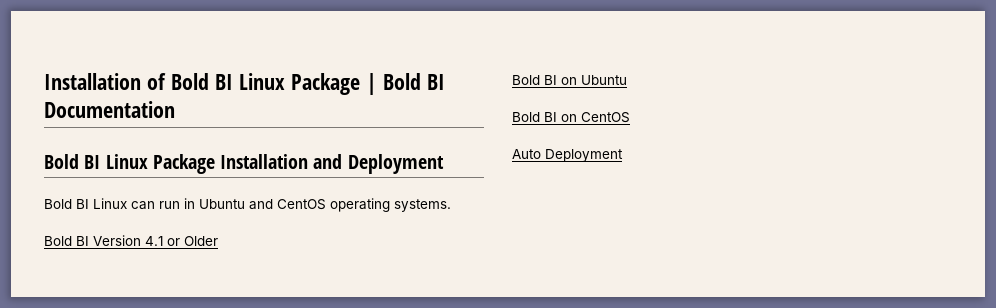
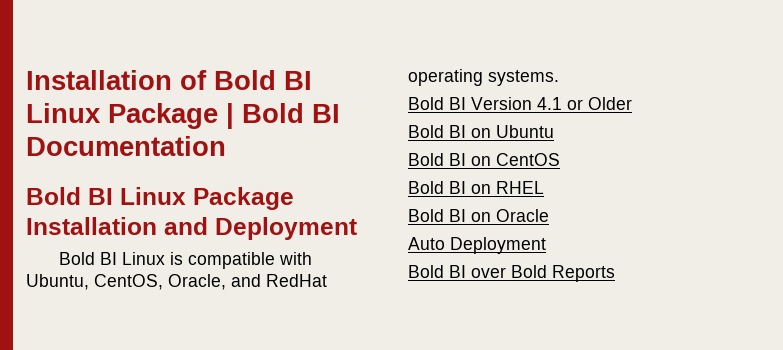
- Bold BI Linux can run in Ubuntu and CentOS operating systems.
+ Bold BI Linux is compatible with Ubuntu, CentOS, Oracle, and RedHat operating systems.
+ Bold BI on RHEL
+ Bold BI on Oracle
  Auto Deployment
+ Bold BI over Bold Reports

